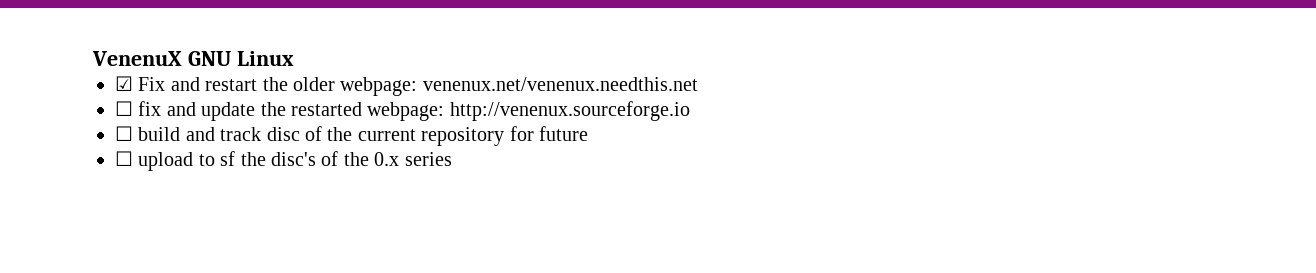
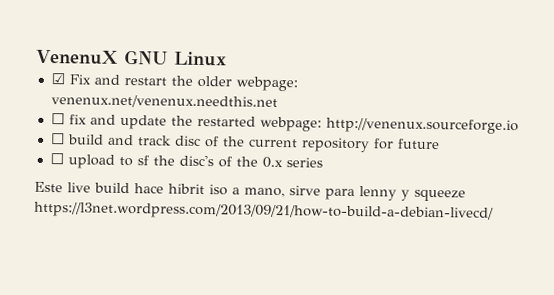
+ Este live build hace hibrit iso a mano, sirve para lenny y squeeze https://l3net.wordpress.com/2013/09/21/how-to-build-a-debian-livecd/

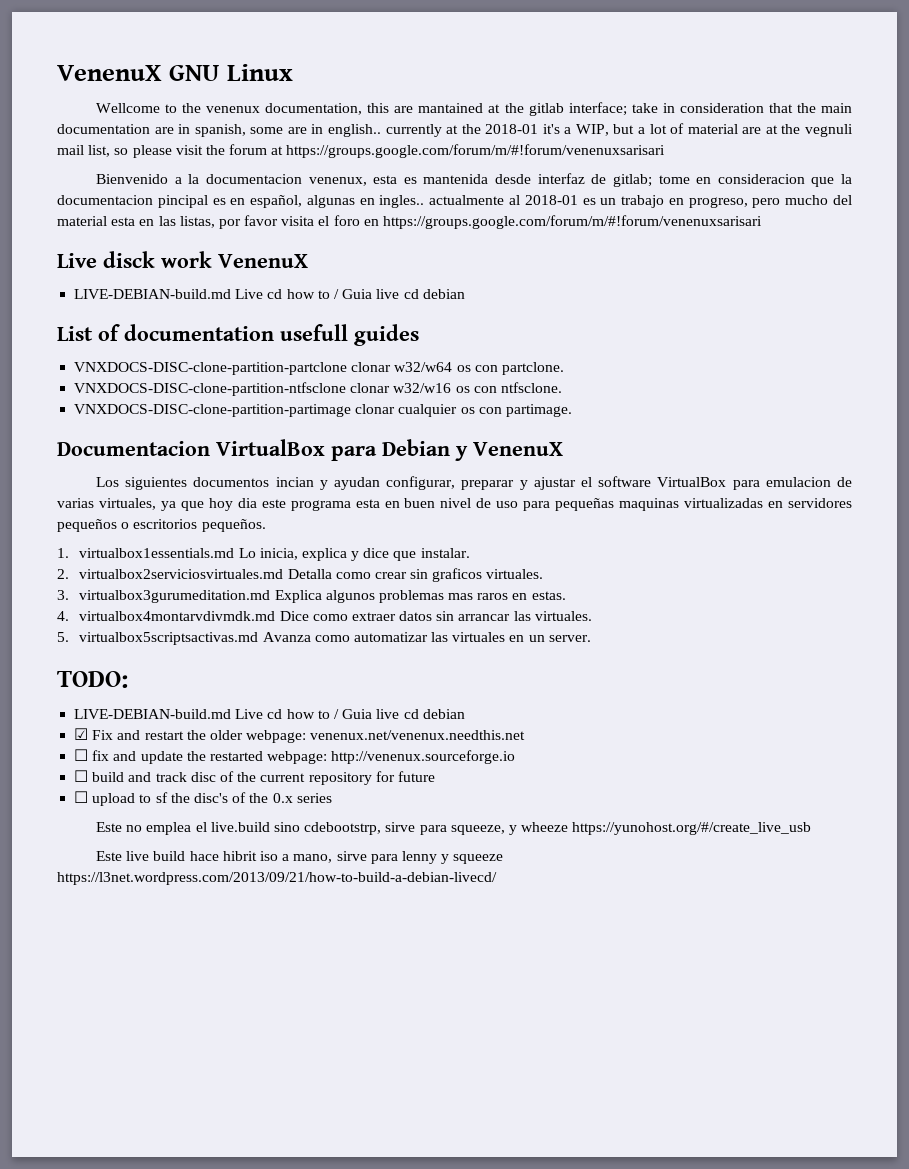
+ Wellcome to the venenux documentation, this are mantained at the gitlab interface; take in consideration that the main documentation are in spanish, some are in english.. currently at the 2018-01 it's a WIP, but a lot of material are at the vegnuli mail list, so please visit the forum at https://groups.google.com/forum/m/#!forum/venenuxsarisari
+ Bienvenido a la documentacion venenux, esta es mantenida desde interfaz de gitlab; tome en consideracion que la documentacion pincipal es en español, algunas en ingles.. actualmente al 2018-01 es un trabajo en progreso, pero mucho del material esta en las listas, por favor visita el foro en https://groups.google.com/forum/m/#!forum/venenuxsarisari
+ Live disck work VenenuX
+ LIVE-DEBIAN-build.md Live cd how to / Guia live cd debian
+ List of documentation usefull guides
+ VNXDOCS-DISC-clone-partition-partclone clonar w32/w64 os con partclone.
+ VNXDOCS-DISC-clone-partition-ntfsclone clonar w32/w16 os con ntfsclone.
+ VNXDOCS-DISC-clone-partition-partimage clonar cualquier os con partimage.
+ Documentacion VirtualBox para Debian y VenenuX
+ Los siguientes documentos incian y ayudan configurar, preparar y ajustar el software VirtualBox para emulacion de varias virtuales, ya que hoy dia este programa esta en buen nivel de uso para pequeñas maquinas virtualizadas en servidores pequeños o escritorios pequeños.
+ 1. virtualbox1essentials.md Lo inicia, explica y dice que instalar.
+ 2. virtualbox2serviciosvirtuales.md Detalla como crear sin graficos virtuales.
+ 3. virtualbox3gurumeditation.md Explica algunos problemas mas raros en estas.
+ 4. virtualbox4montarvdivmdk.md Dice como extraer datos sin arrancar las virtuales.
+ 5. virtualbox5scriptsactivas.md Avanza como automatizar las virtuales en un server.
+ TODO:
+ LIVE-DEBIAN-build.md Live cd how to / Guia live cd debian
+ Este no emplea el live.build sino cdebootstrp, sirve para squeeze, y wheeze https://yunohost.org/#/create_live_usb

